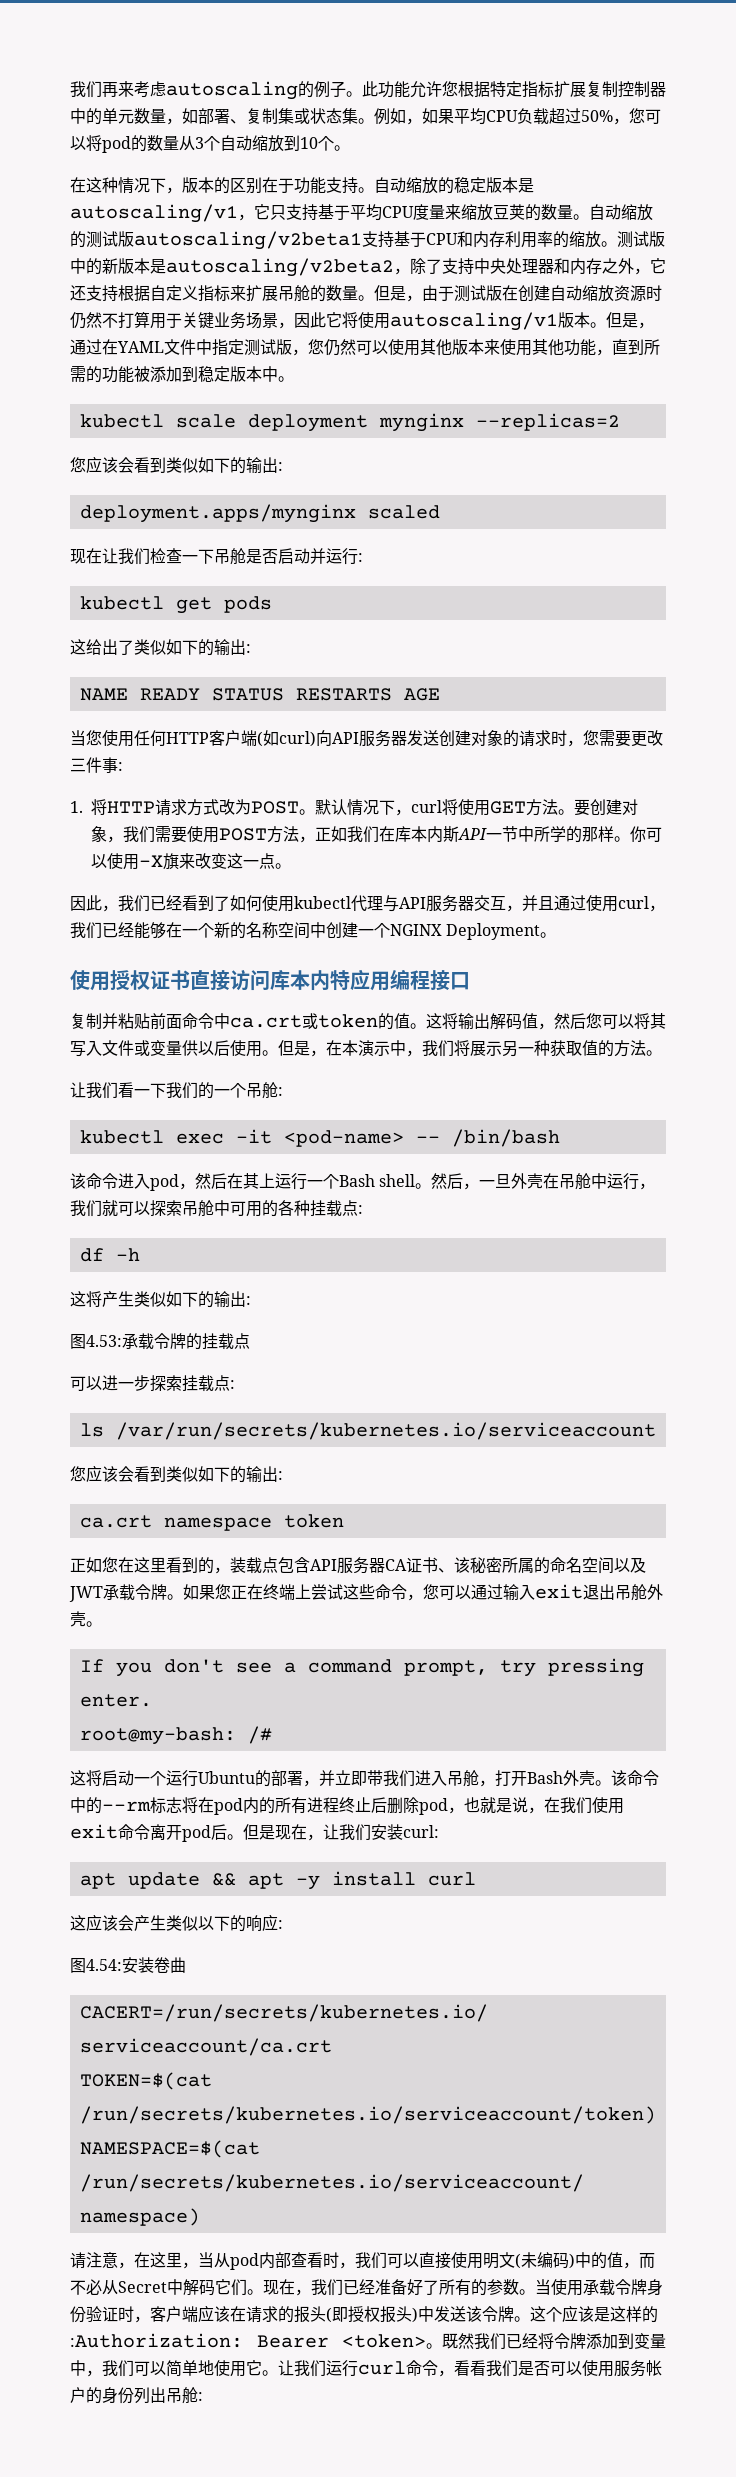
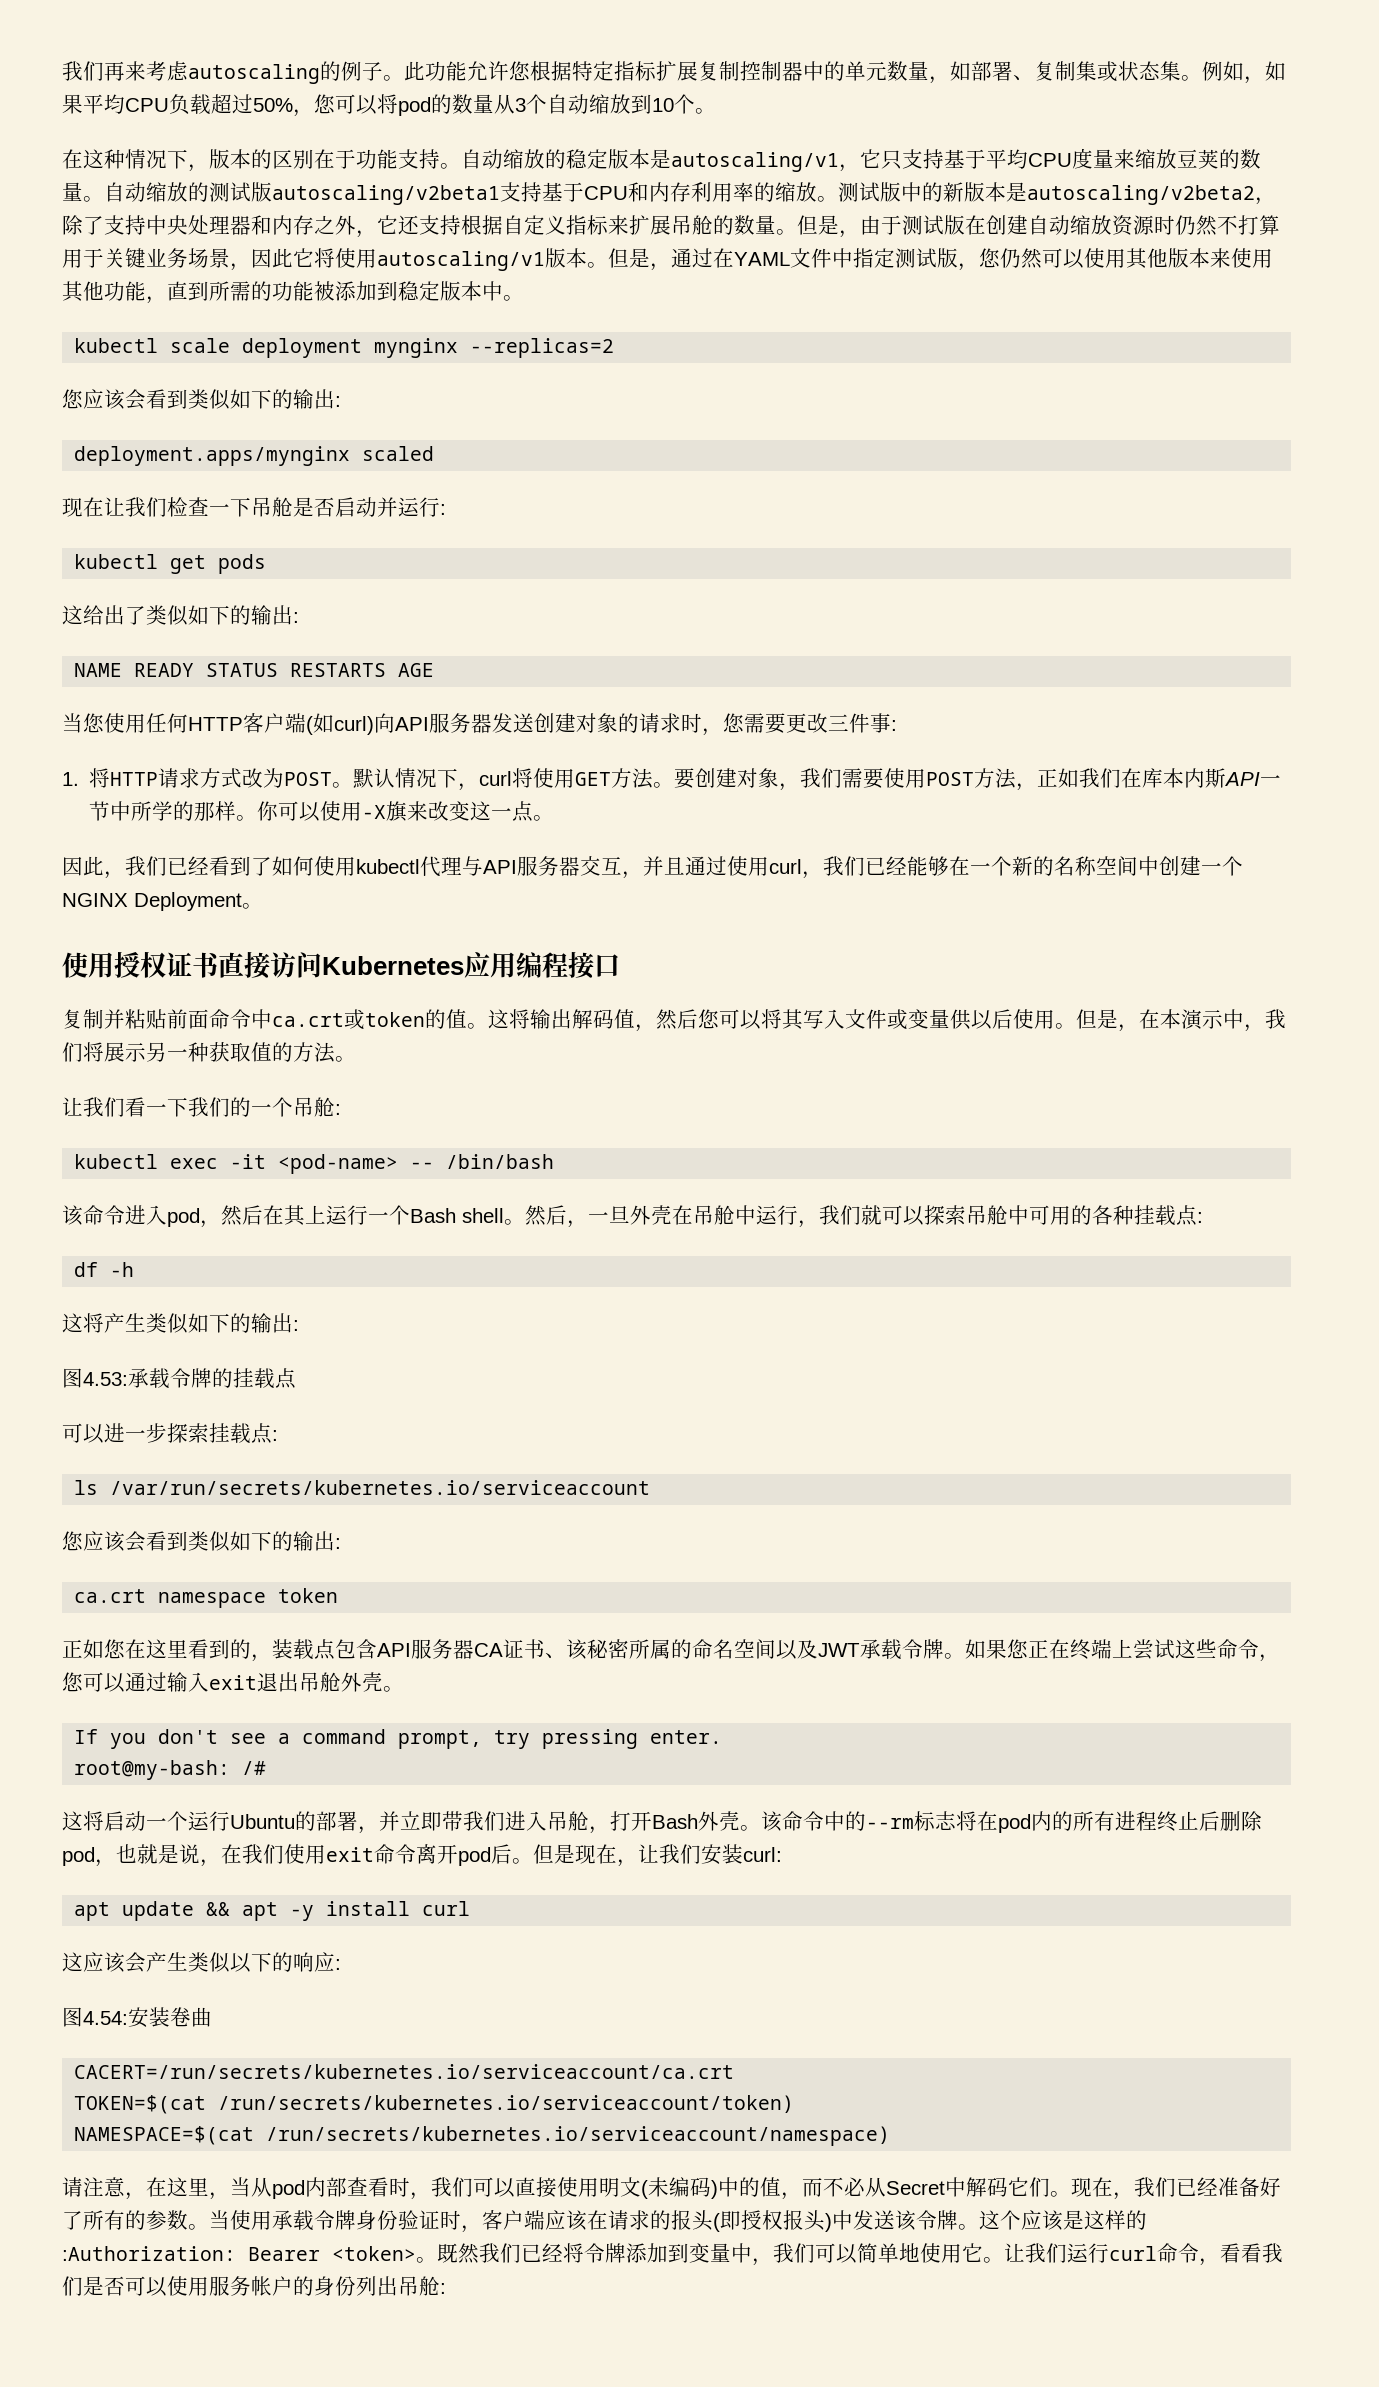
- 使用授权证书直接访问库本内特应用编程接口
+ 使用授权证书直接访问Kubernetes应用编程接口

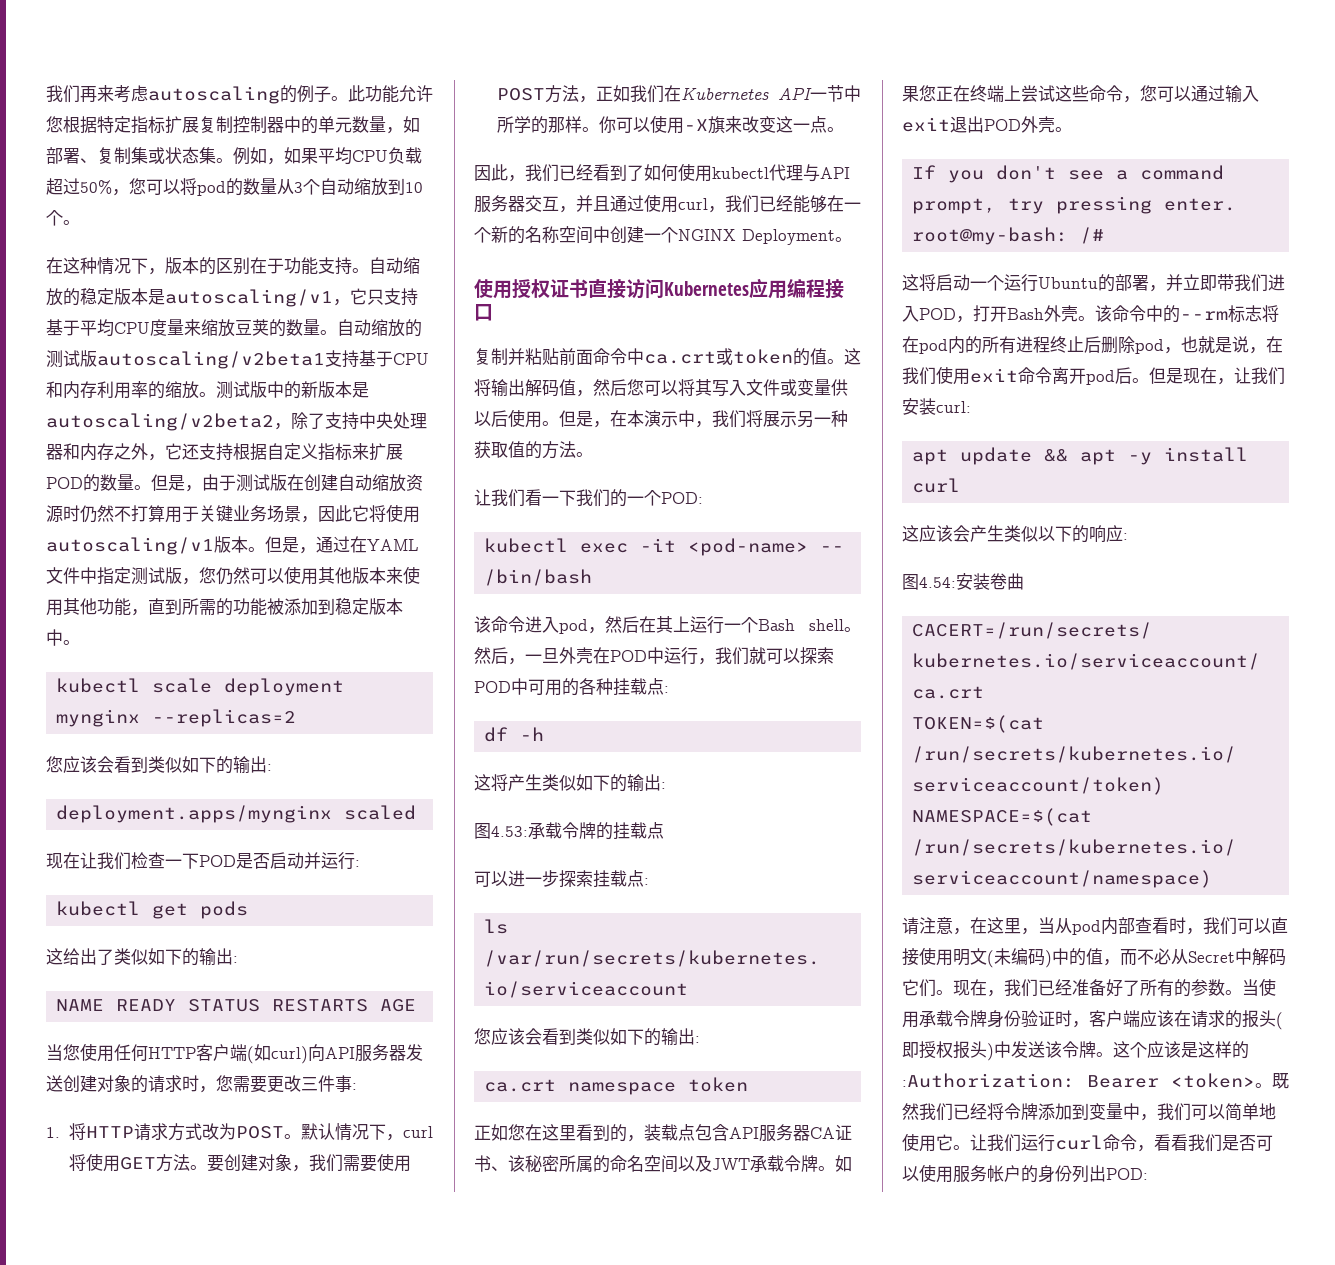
- 测试版中的新版本是autoscaling/v2beta2，除了支持中央处理器和内存之外，它还支持根据自定义指标来扩展吊舱的数量。
+ 测试版中的新版本是autoscaling/v2beta2，除了支持中央处理器和内存之外，它还支持根据自定义指标来扩展POD的数量。
- 现在让我们检查一下吊舱是否启动并运行:
+ 现在让我们检查一下POD是否启动并运行:
- 要创建对象，我们需要使用POST方法，正如我们在库本内斯API一节中所学的那样。
+ 要创建对象，我们需要使用POST方法，正如我们在Kubernetes API一节中所学的那样。
- 让我们看一下我们的一个吊舱:
+ 让我们看一下我们的一个POD:
- 然后，一旦外壳在吊舱中运行，我们就可以探索吊舱中可用的各种挂载点:
+ 然后，一旦外壳在POD中运行，我们就可以探索POD中可用的各种挂载点:
- 如果您正在终端上尝试这些命令，您可以通过输入exit退出吊舱外壳。
+ 如果您正在终端上尝试这些命令，您可以通过输入exit退出POD外壳。
- 这将启动一个运行Ubuntu的部署，并立即带我们进入吊舱，打开Bash外壳。
+ 这将启动一个运行Ubuntu的部署，并立即带我们进入POD，打开Bash外壳。
- 让我们运行curl命令，看看我们是否可以使用服务帐户的身份列出吊舱:
+ 让我们运行curl命令，看看我们是否可以使用服务帐户的身份列出POD:

